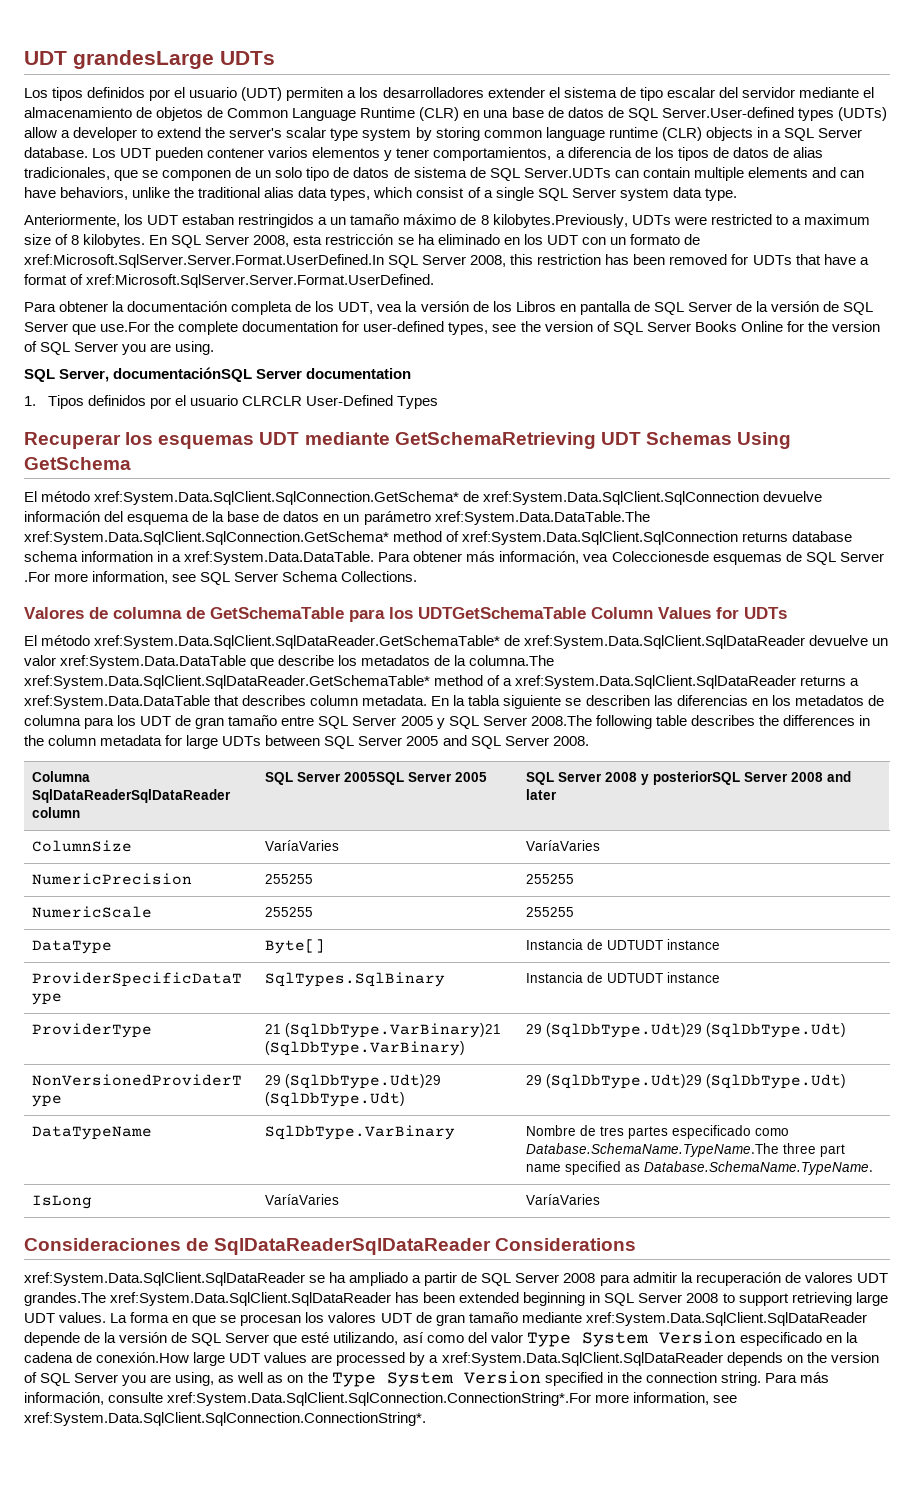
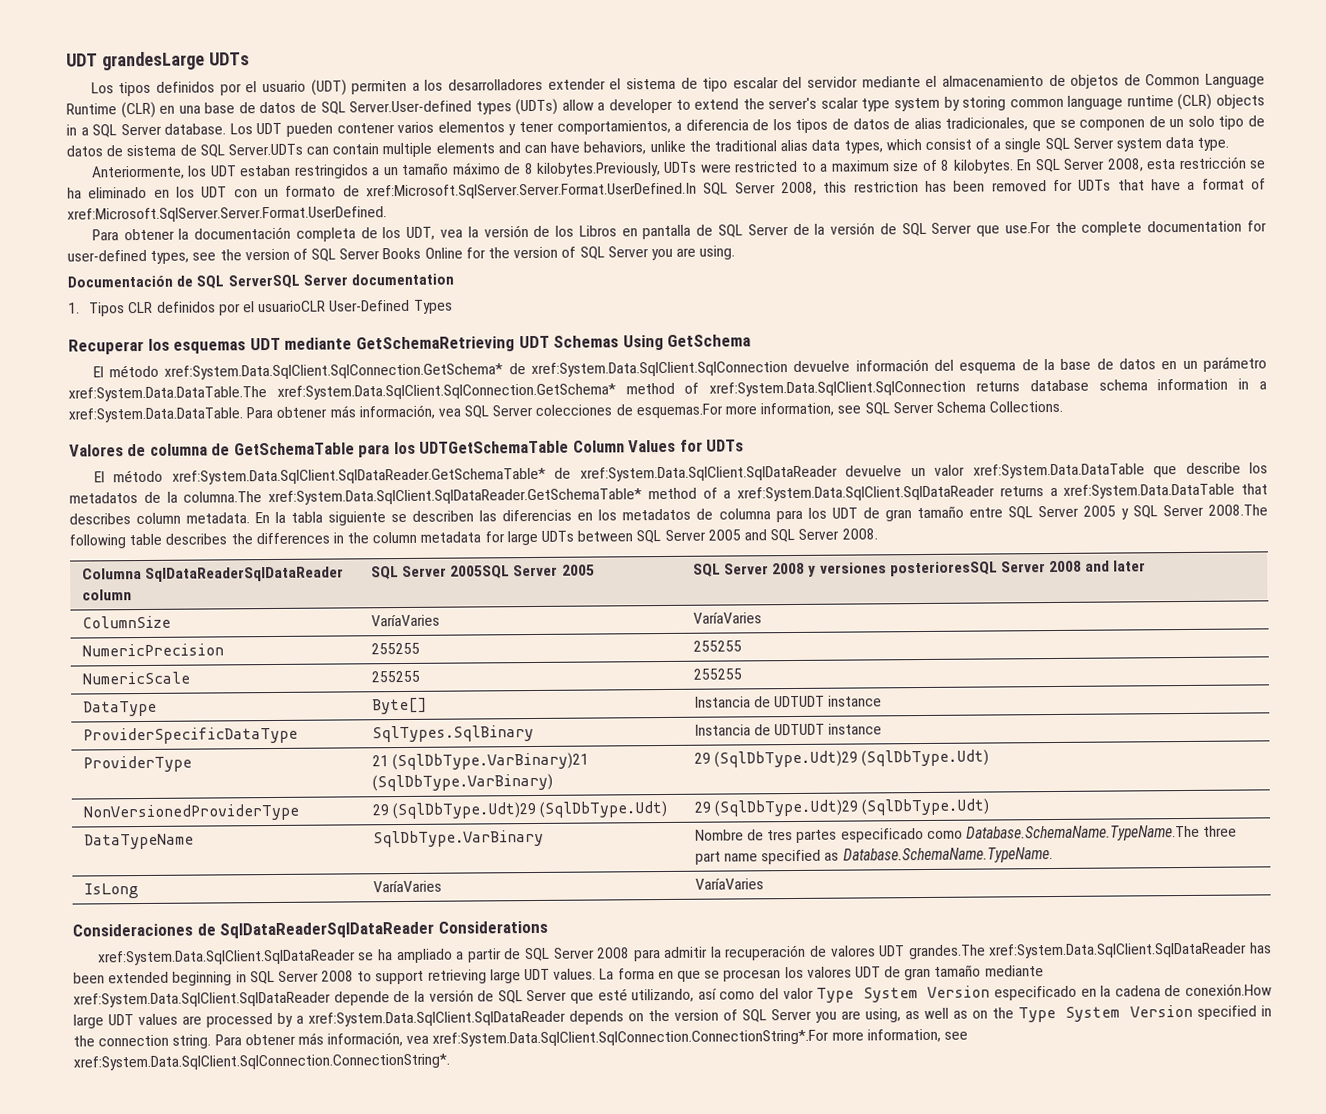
- SQL Server, documentaciónSQL Server documentation
+ Documentación de SQL ServerSQL Server documentation
- 1. Tipos definidos por el usuario CLRCLR User-Defined Types
+ 1. Tipos CLR definidos por el usuarioCLR User-Defined Types
- El método xref:System.Data.SqlClient.SqlConnection.GetSchema* de xref:System.Data.SqlClient.SqlConnection devuelve información del esquema de la base de datos en un parámetro xref:System.Data.DataTable.The xref:System.Data.SqlClient.SqlConnection.GetSchema* method of xref:System.Data.SqlClient.SqlConnection returns database schema information in a xref:System.Data.DataTable. Para obtener más información, vea Coleccionesde esquemas de SQL Server .For more information, see SQL Server Schema Collections.
+ El método xref:System.Data.SqlClient.SqlConnection.GetSchema* de xref:System.Data.SqlClient.SqlConnection devuelve información del esquema de la base de datos en un parámetro xref:System.Data.DataTable.The xref:System.Data.SqlClient.SqlConnection.GetSchema* method of xref:System.Data.SqlClient.SqlConnection returns database schema information in a xref:System.Data.DataTable. Para obtener más información, vea SQL Server colecciones de esquemas.For more information, see SQL Server Schema Collections.
- Columna SqlDataReaderSqlDataReader column | SQL Server 2005SQL Server 2005 | SQL Server 2008 y posteriorSQL Server 2008 and later
+ Columna SqlDataReaderSqlDataReader column | SQL Server 2005SQL Server 2005 | SQL Server 2008 y versiones posterioresSQL Server 2008 and later
- Para más información, consulte xref:System.Data.SqlClient.SqlConnection.ConnectionString*.For more information, see xref:System.Data.SqlClient.SqlConnection.ConnectionString*.
+ Para obtener más información, vea xref:System.Data.SqlClient.SqlConnection.ConnectionString*.For more information, see xref:System.Data.SqlClient.SqlConnection.ConnectionString*.

